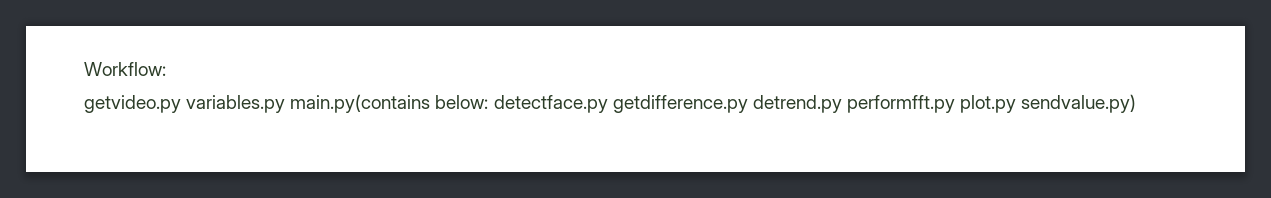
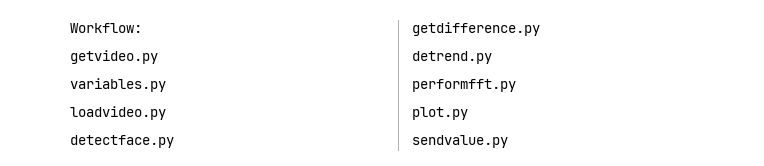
- getvideo.py variables.py main.py(contains below: detectface.py getdifference.py detrend.py performfft.py plot.py sendvalue.py)
+ getvideo.py
+ variables.py
+ loadvideo.py
+ detectface.py
+ getdifference.py
+ detrend.py
+ performfft.py
+ plot.py
+ sendvalue.py

